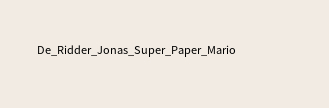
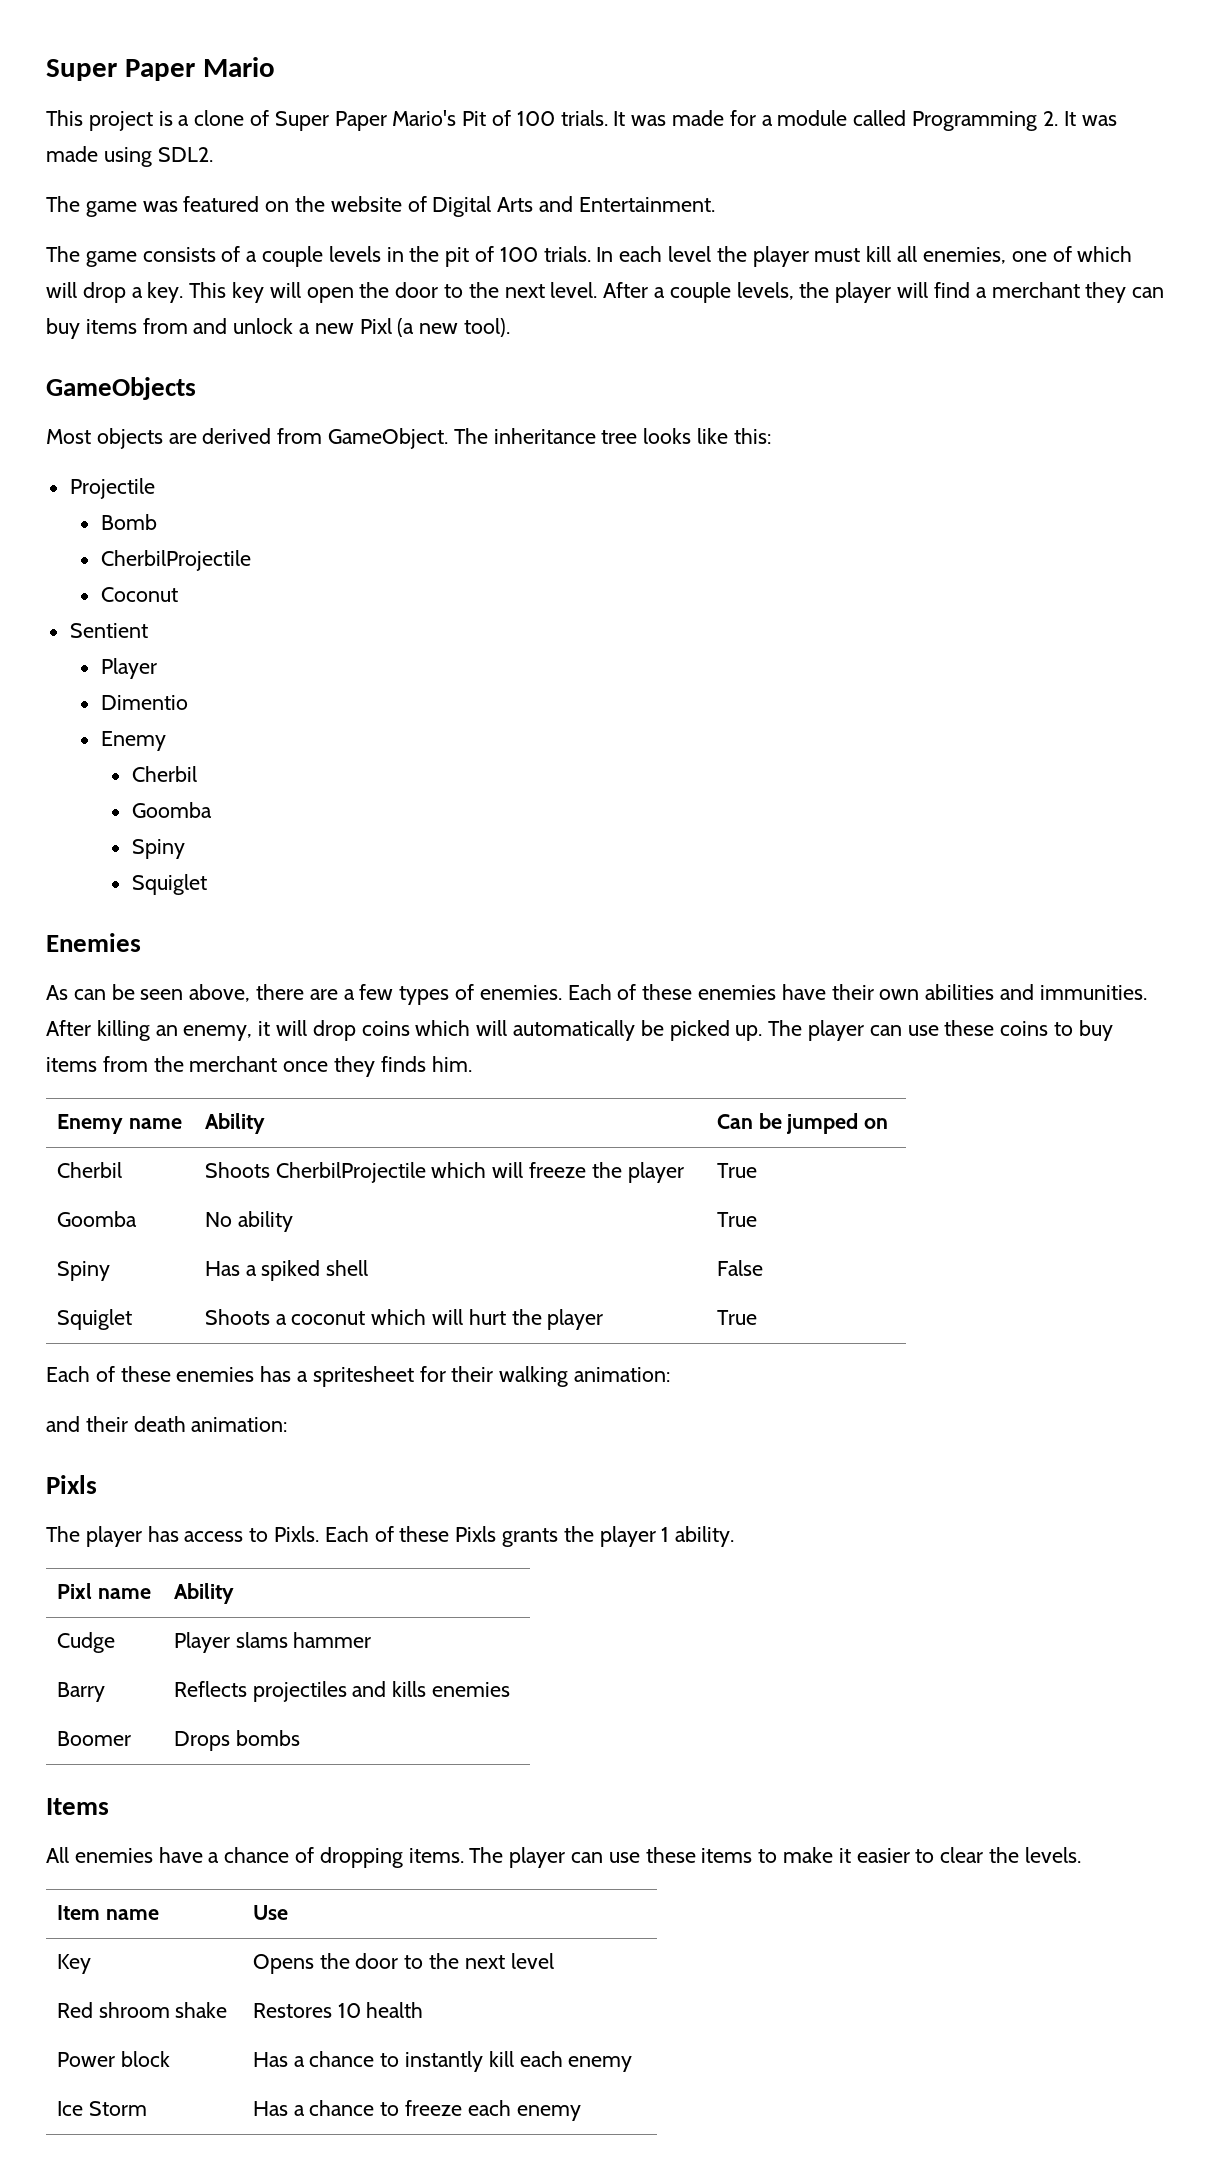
- De_Ridder_Jonas_Super_Paper_Mario
+ Super Paper Mario
+ This project is a clone of Super Paper Mario's Pit of 100 trials. It was made for a module called Programming 2. It was made using SDL2.
+ The game was featured on the website of Digital Arts and Entertainment.
+ The game consists of a couple levels in the pit of 100 trials. In each level the player must kill all enemies, one of which will drop a key. This key will open the door to the next level. After a couple levels, the player will find a merchant they can buy items from and unlock a new Pixl (a new tool).
+ GameObjects
+ Most objects are derived from GameObject. The inheritance tree looks like this:
+ Projectile
+ Bomb
+ CherbilProjectile
+ Coconut
+ Sentient
+ Player
+ Dimentio
+ Enemy
+ Cherbil
+ Goomba
+ Spiny
+ Squiglet
+ Enemies
+ As can be seen above, there are a few types of enemies. Each of these enemies have their own abilities and immunities. After killing an enemy, it will drop coins which will automatically be picked up. The player can use these coins to buy items from the merchant once they finds him.
+ Enemy name | Ability | Can be jumped on
+ Cherbil | Shoots CherbilProjectile which will freeze the player | True
+ Goomba | No ability | True
+ Spiny | Has a spiked shell | False
+ Squiglet | Shoots a coconut which will hurt the player | True
+ Each of these enemies has a spritesheet for their walking animation:
+ and their death animation:
+ Pixls
+ The player has access to Pixls. Each of these Pixls grants the player 1 ability.
+ Pixl name | Ability
+ Cudge | Player slams hammer
+ Barry | Reflects projectiles and kills enemies
+ Boomer | Drops bombs
+ Items
+ All enemies have a chance of dropping items. The player can use these items to make it easier to clear the levels.
+ Item name | Use
+ Key | Opens the door to the next level
+ Red shroom shake | Restores 10 health
+ Power block | Has a chance to instantly kill each enemy
+ Ice Storm | Has a chance to freeze each enemy

